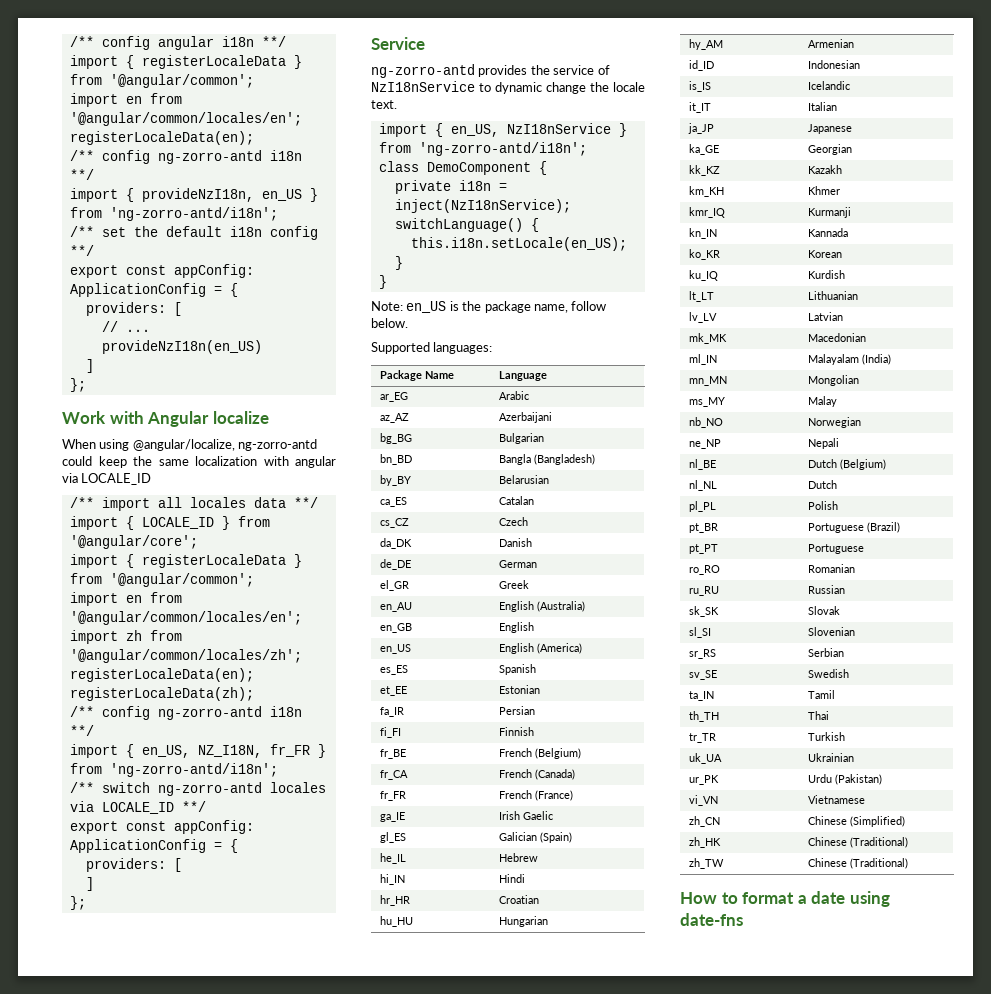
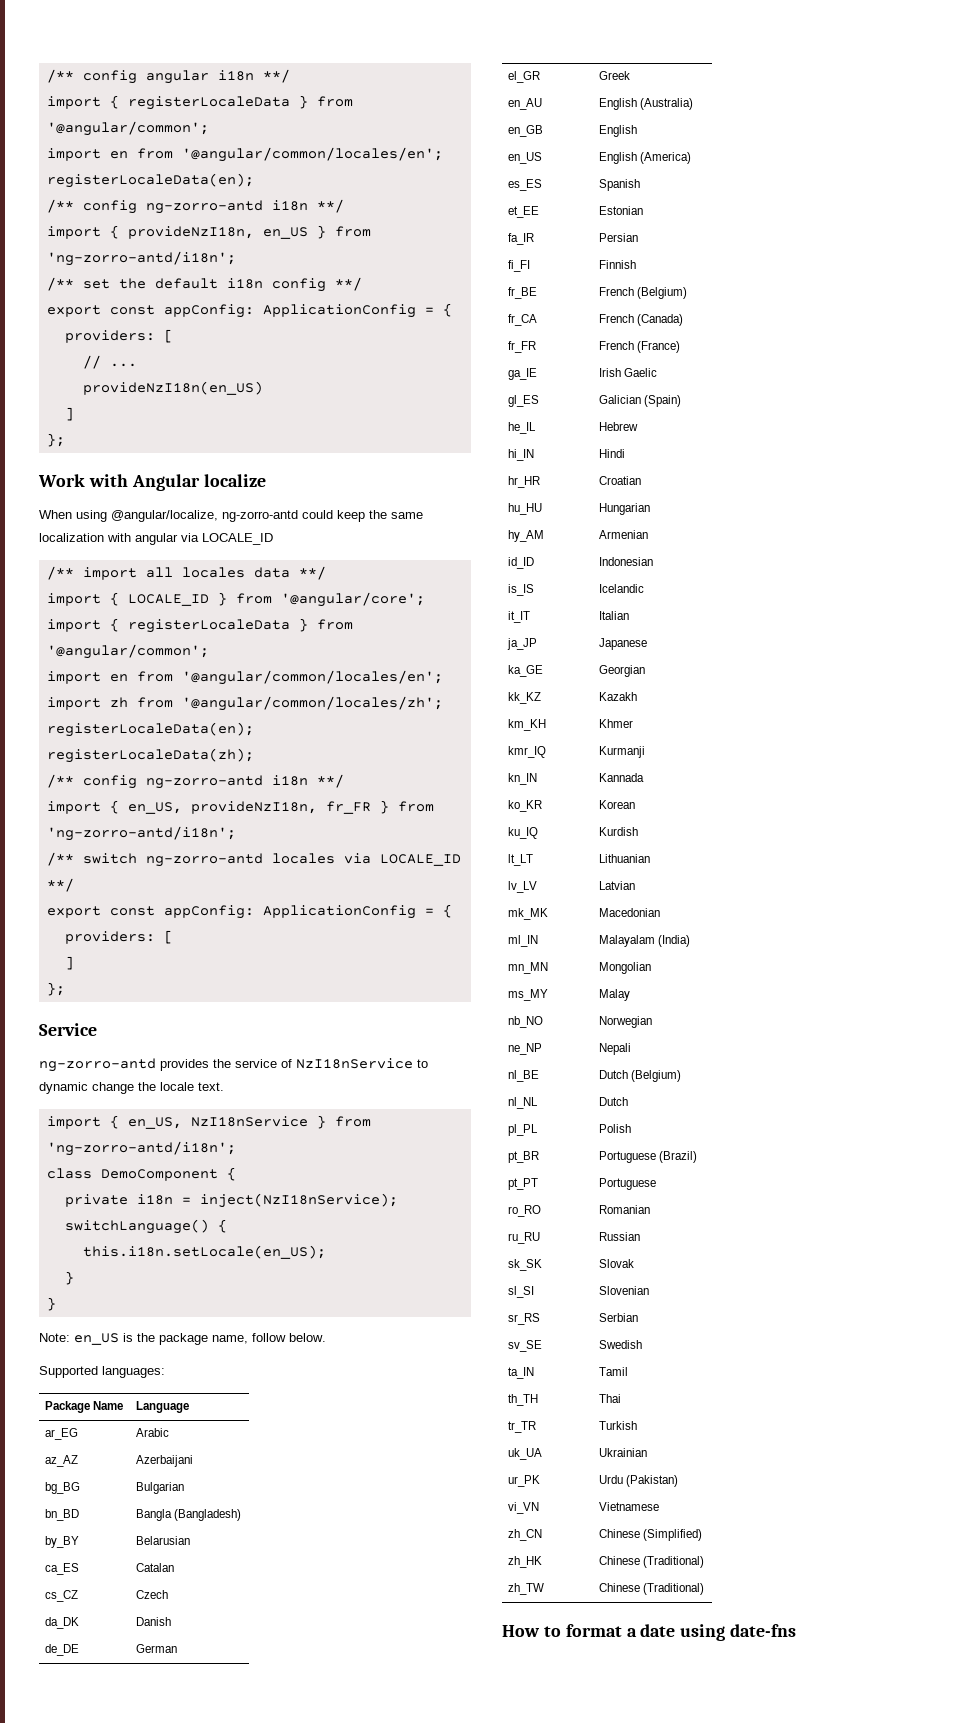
- import { en_US, NZ_I18N, fr_FR } from 'ng-zorro-antd/i18n';
+ import { en_US, provideNzI18n, fr_FR } from 'ng-zorro-antd/i18n';

